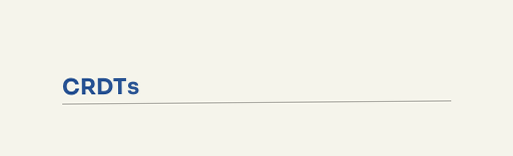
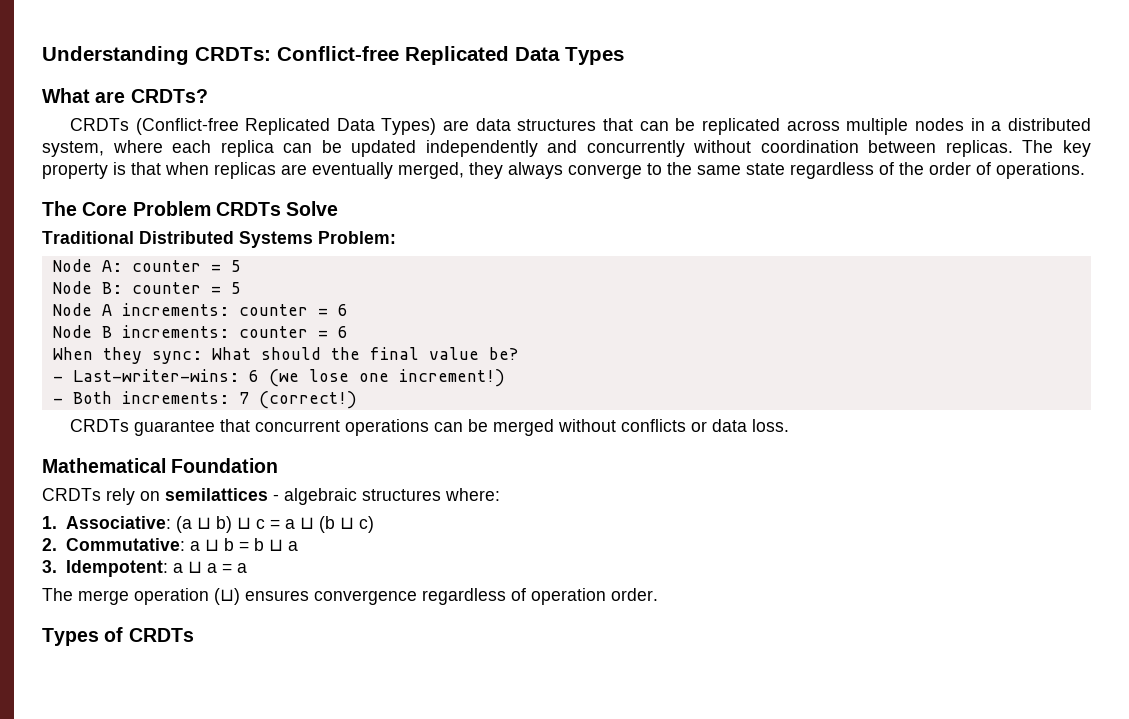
- CRDTs
+ Understanding CRDTs: Conflict-free Replicated Data Types
+ What are CRDTs?
+ CRDTs (Conflict-free Replicated Data Types) are data structures that can be replicated across multiple nodes in a distributed system, where each replica can be updated independently and concurrently without coordination between replicas. The key property is that when replicas are eventually merged, they always converge to the same state regardless of the order of operations.
+ The Core Problem CRDTs Solve
+ Traditional Distributed Systems Problem:
+ Node A: counter = 5
+ Node B: counter = 5
+ Node A increments: counter = 6
+ Node B increments: counter = 6
+ When they sync: What should the final value be?
+ - Last-writer-wins: 6 (we lose one increment!)
+ - Both increments: 7 (correct!)
+ CRDTs guarantee that concurrent operations can be merged without conflicts or data loss.
+ Mathematical Foundation
+ CRDTs rely on semilattices - algebraic structures where:
+ 1. Associative: (a ⊔ b) ⊔ c = a ⊔ (b ⊔ c)
+ 2. Commutative: a ⊔ b = b ⊔ a
+ 3. Idempotent: a ⊔ a = a
+ The merge operation (⊔) ensures convergence regardless of operation order.
+ Types of CRDTs

